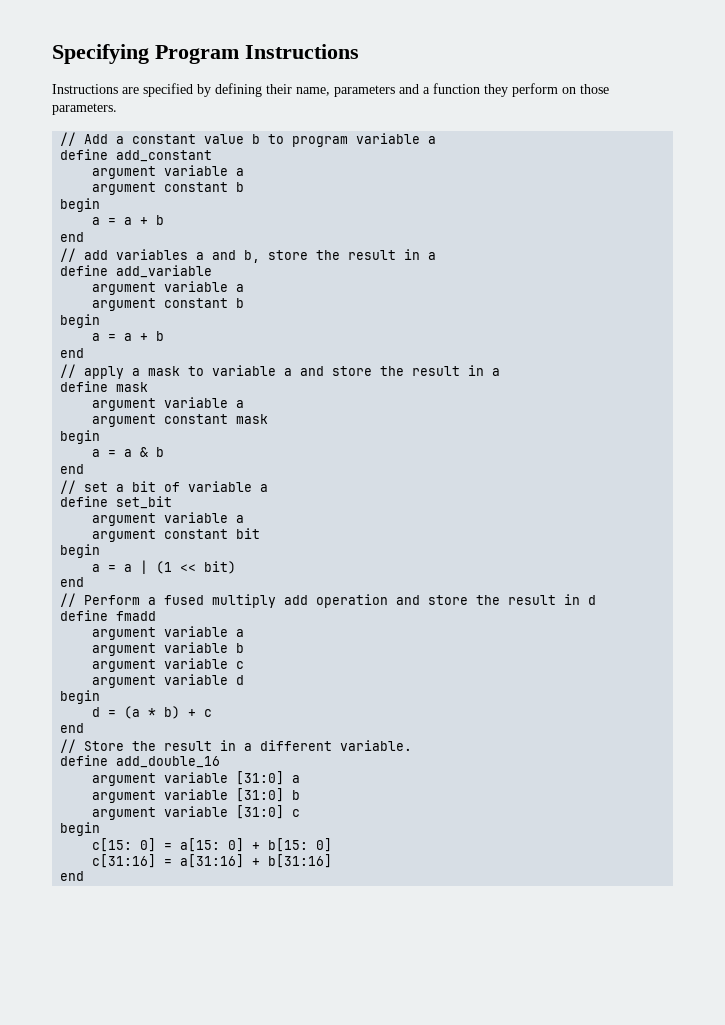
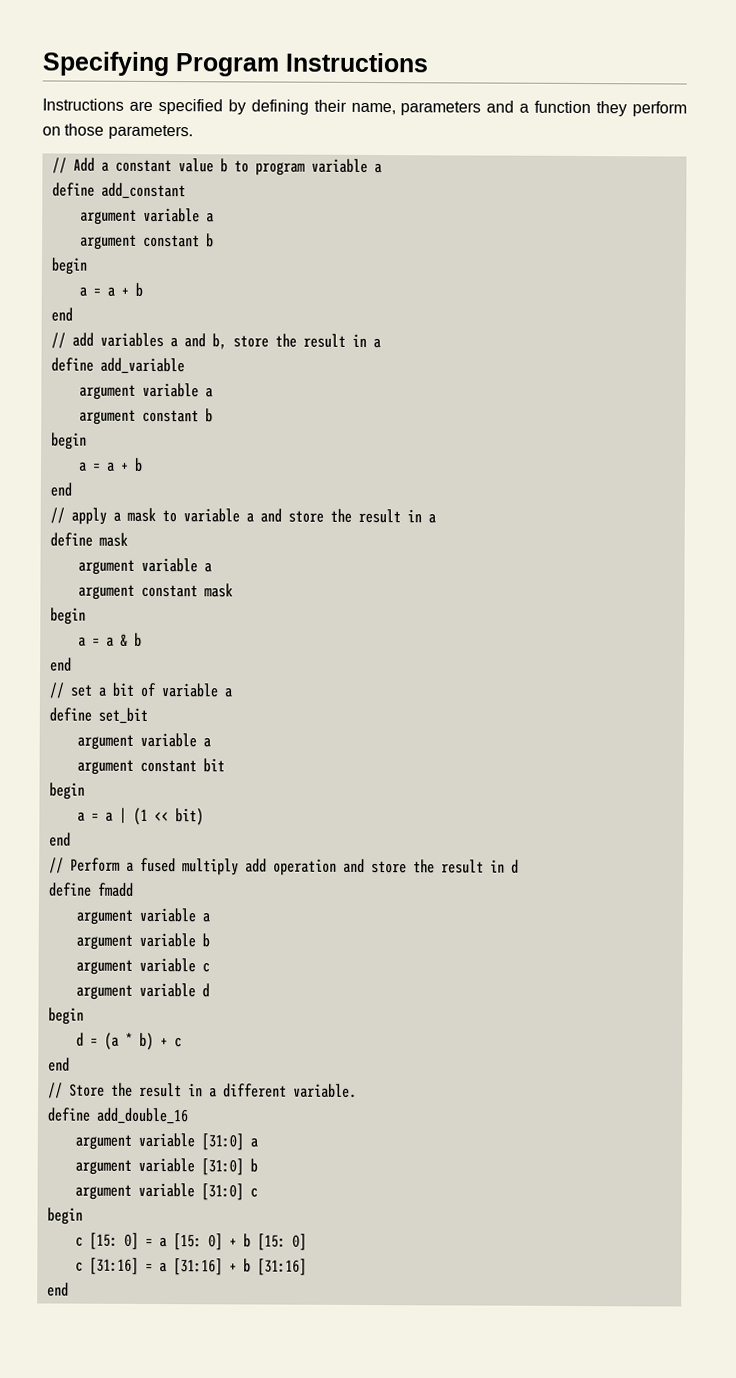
- c[15: 0] = a[15: 0] + b[15: 0]
- c[31:16] = a[31:16] + b[31:16]
+ c [15: 0] = a [15: 0] + b [15: 0]
+ c [31:16] = a [31:16] + b [31:16]

